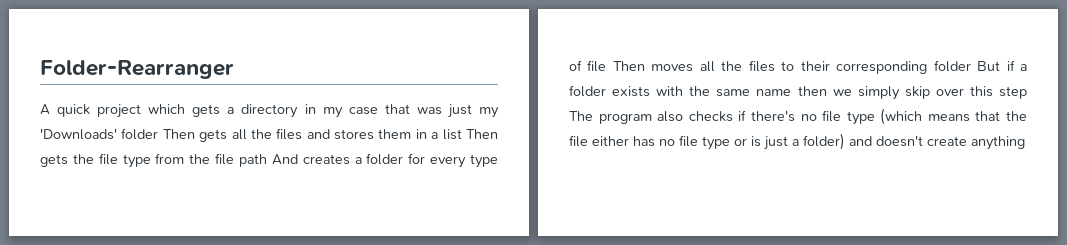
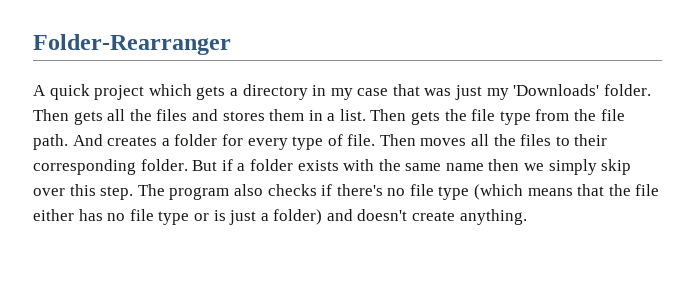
- A quick project which gets a directory in my case that was just my 'Downloads' folder Then gets all the files and stores them in a list Then gets the file type from the file path And creates a folder for every type of file Then moves all the files to their corresponding folder But if a folder exists with the same name then we simply skip over this step The program also checks if there's no file type (which means that the file either has no file type or is just a folder) and doesn't create anything
+ A quick project which gets a directory in my case that was just my 'Downloads' folder. Then gets all the files and stores them in a list. Then gets the file type from the file path. And creates a folder for every type of file. Then moves all the files to their corresponding folder. But if a folder exists with the same name then we simply skip over this step. The program also checks if there's no file type (which means that the file either has no file type or is just a folder) and doesn't create anything.

